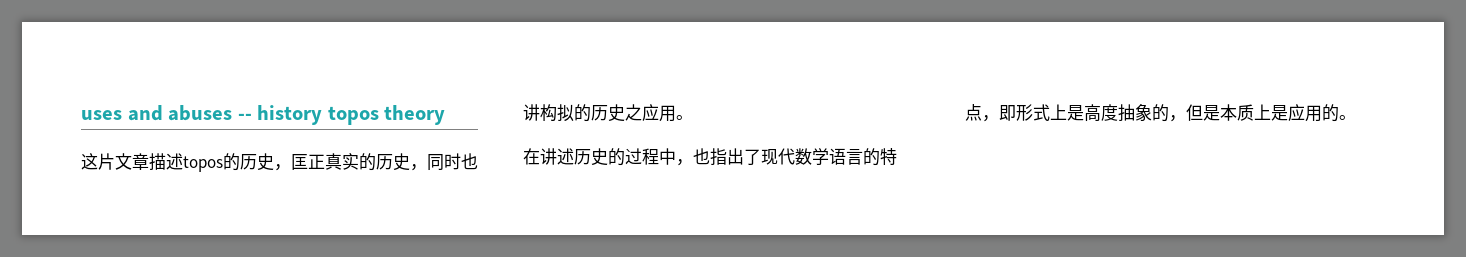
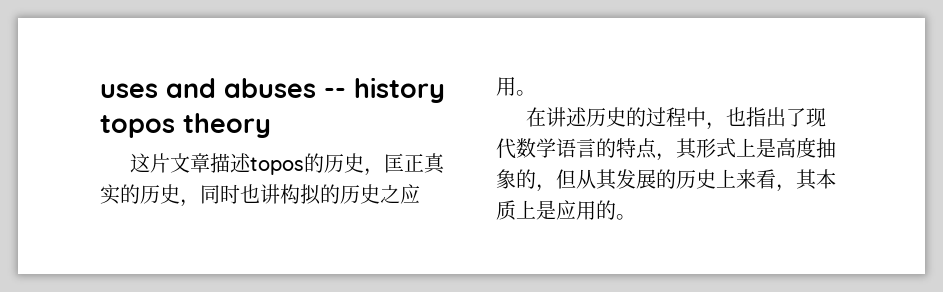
- 在讲述历史的过程中，也指出了现代数学语言的特点，即形式上是高度抽象的，但是本质上是应用的。
+ 在讲述历史的过程中，也指出了现代数学语言的特点，其形式上是高度抽象的，但从其发展的历史上来看，其本质上是应用的。

